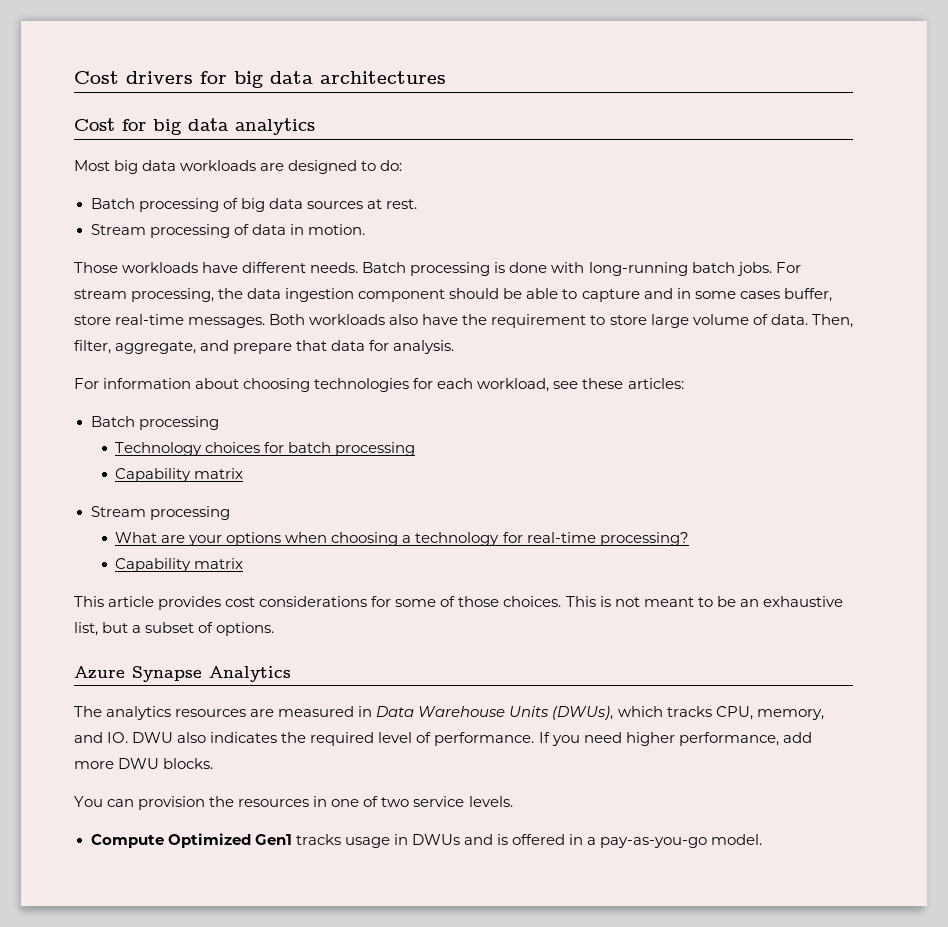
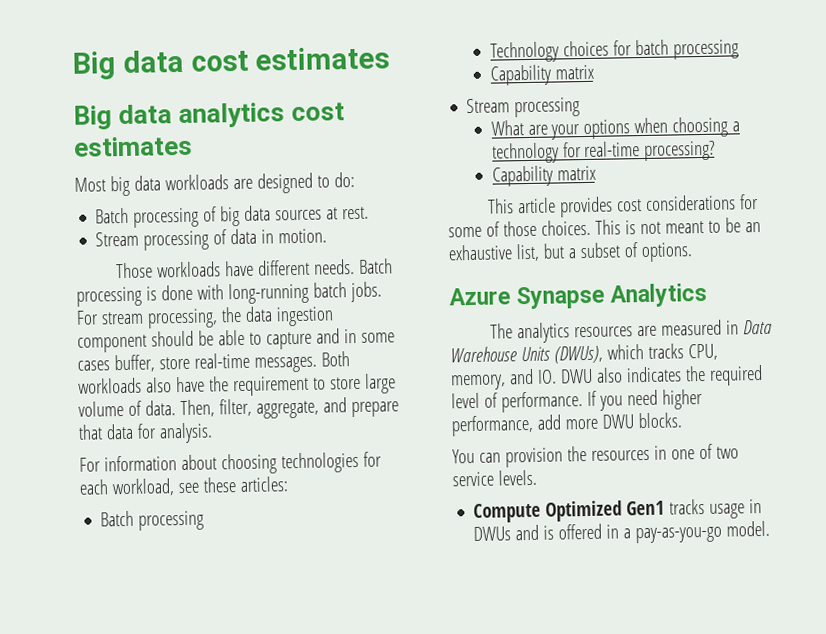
- Cost drivers for big data architectures
- Cost for big data analytics
+ Big data cost estimates
+ Big data analytics cost estimates

